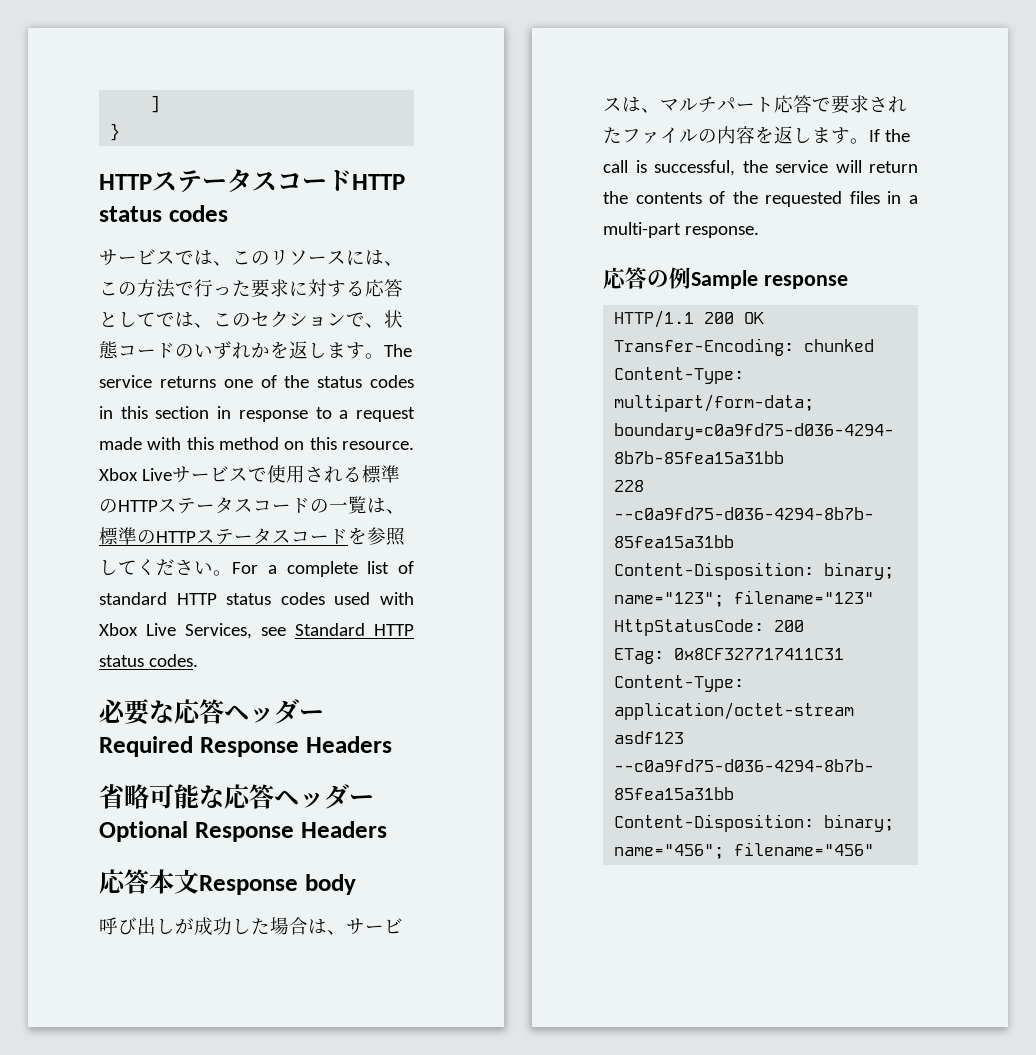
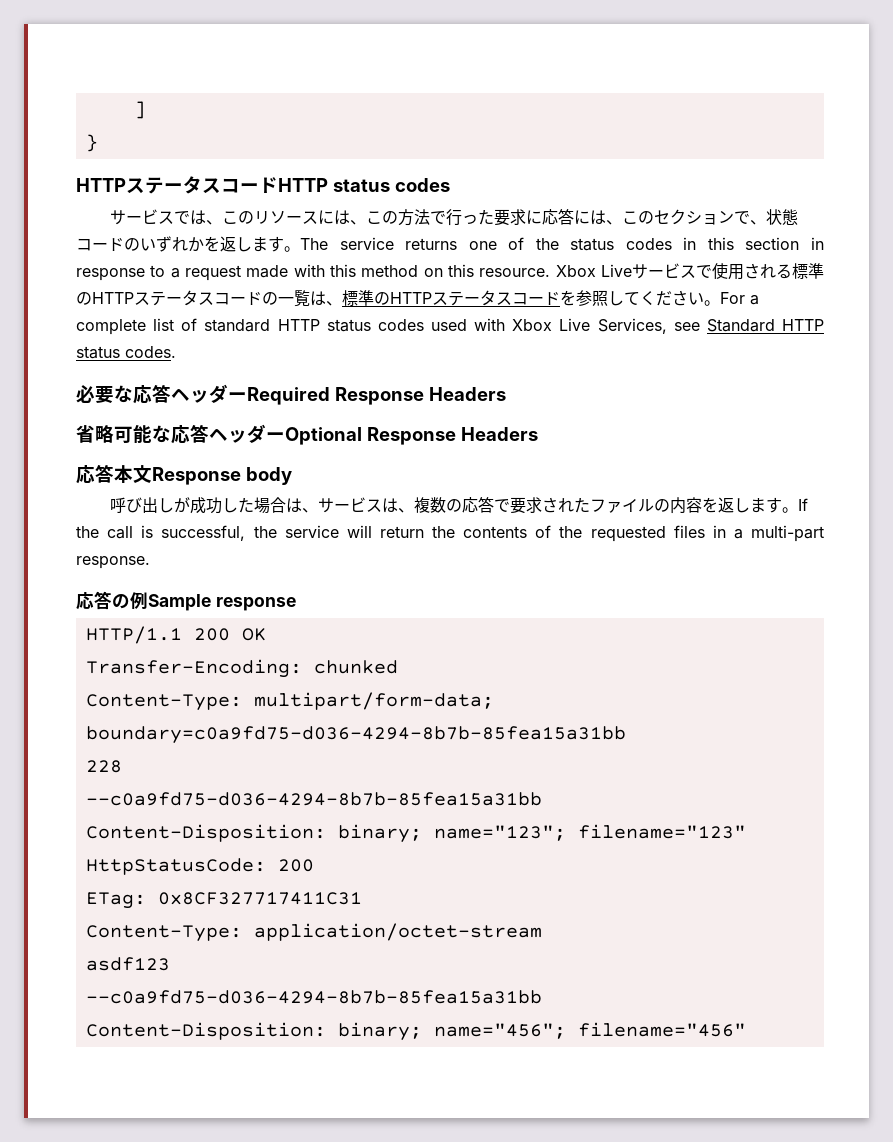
- サービスでは、このリソースには、この方法で行った要求に対する応答としてでは、このセクションで、状態コードのいずれかを返します。
+ サービスでは、このリソースには、この方法で行った要求に応答には、このセクションで、状態コードのいずれかを返します。
- 呼び出しが成功した場合は、サービスは、マルチパート応答で要求されたファイルの内容を返します。
+ 呼び出しが成功した場合は、サービスは、複数の応答で要求されたファイルの内容を返します。

